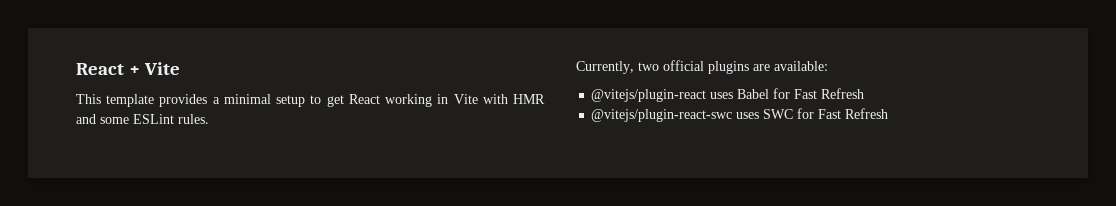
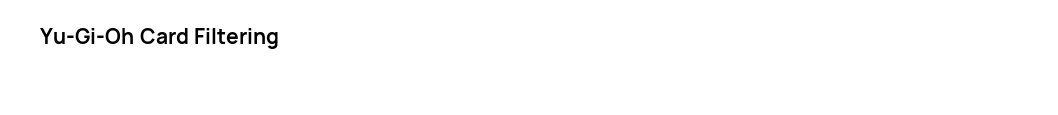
- React + Vite
- This template provides a minimal setup to get React working in Vite with HMR and some ESLint rules.
- Currently, two official plugins are available:
- @vitejs/plugin-react uses Babel for Fast Refresh
- @vitejs/plugin-react-swc uses SWC for Fast Refresh
+ Yu-Gi-Oh Card Filtering

